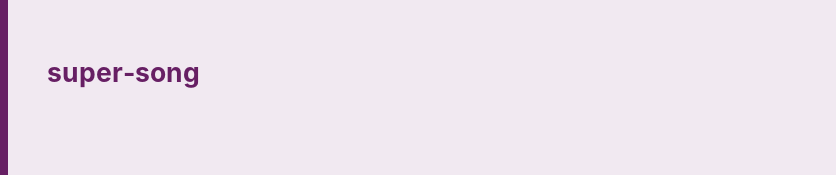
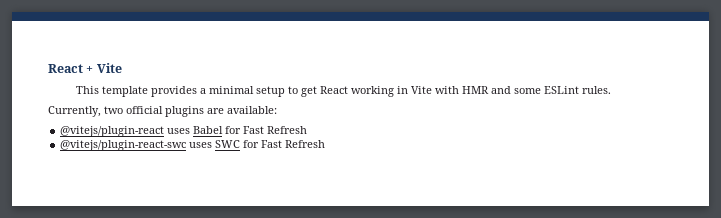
- super-song
+ React + Vite
+ This template provides a minimal setup to get React working in Vite with HMR and some ESLint rules.
+ Currently, two official plugins are available:
+ @vitejs/plugin-react uses Babel for Fast Refresh
+ @vitejs/plugin-react-swc uses SWC for Fast Refresh

